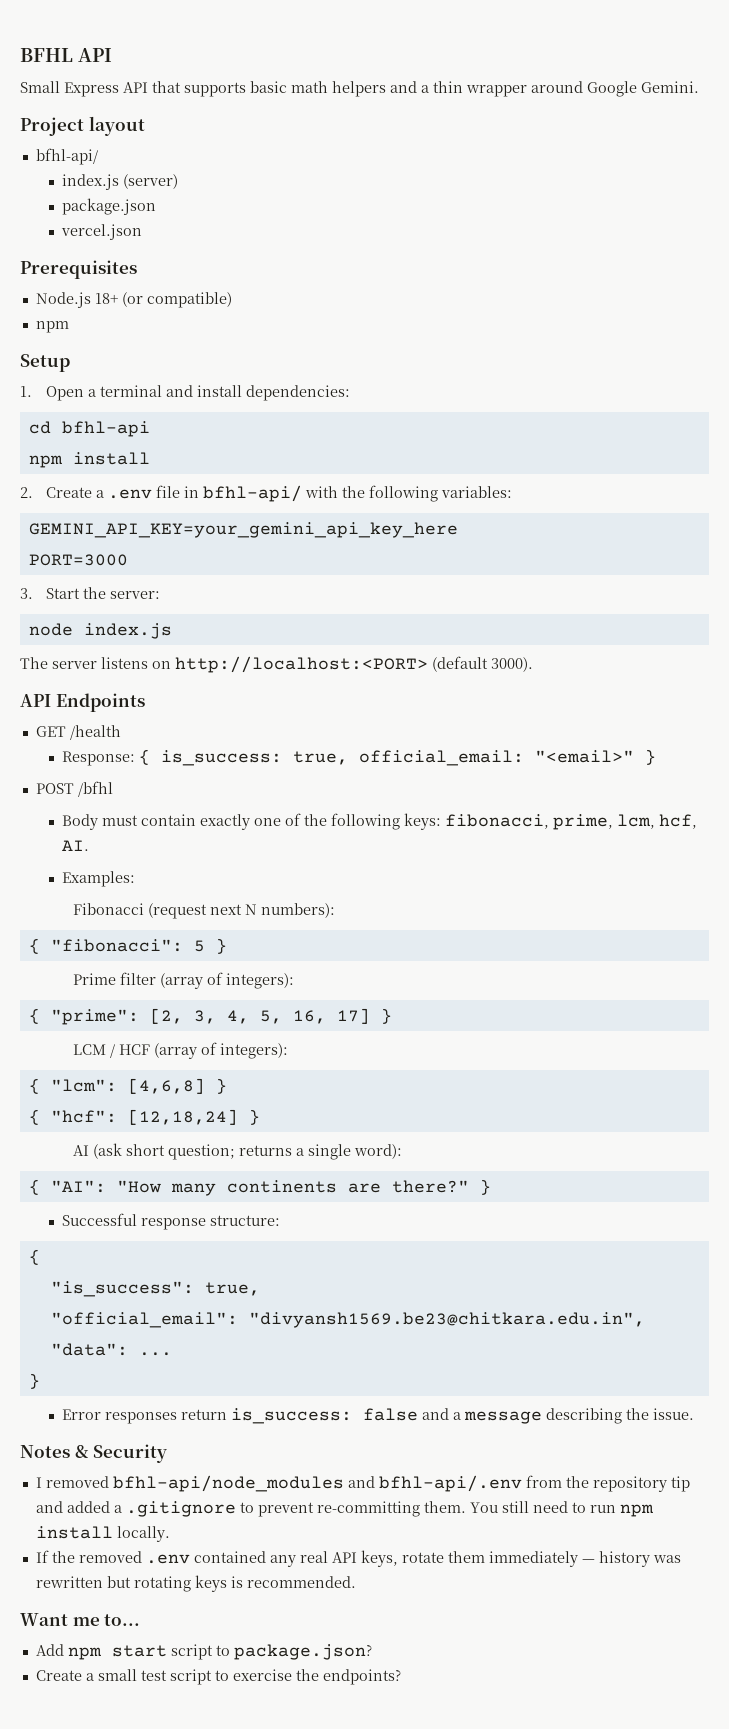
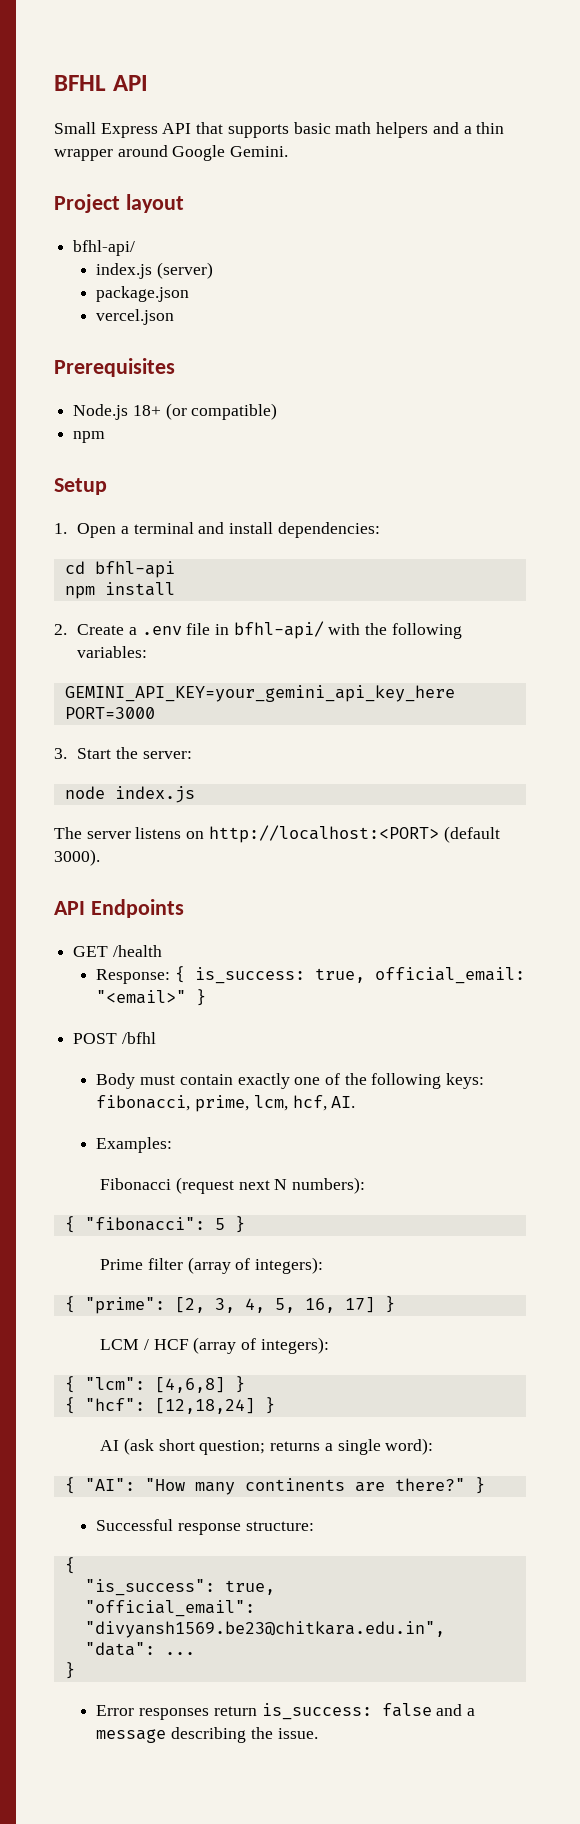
- Notes & Security
- I removed bfhl-api/node_modules and bfhl-api/.env from the repository tip and added a .gitignore to prevent re-committing them. You still need to run npm install locally.
- If the removed .env contained any real API keys, rotate them immediately — history was rewritten but rotating keys is recommended.
- Want me to...
- Add npm start script to package.json?
- Create a small test script to exercise the endpoints?

